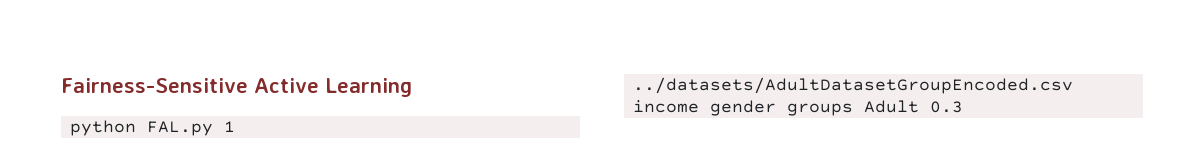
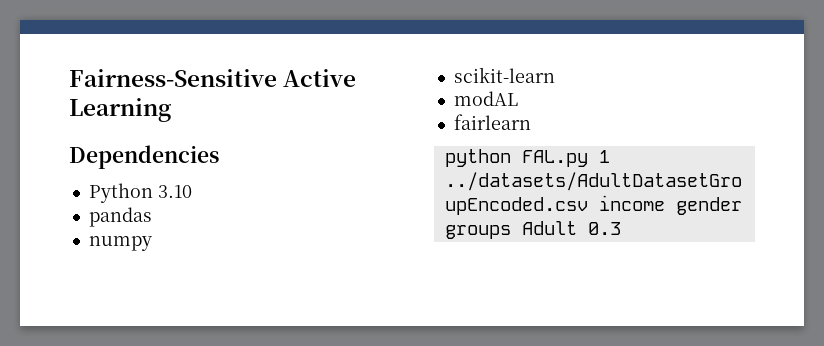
+ Dependencies
+ Python 3.10
+ pandas
+ numpy
+ scikit-learn
+ modAL
+ fairlearn

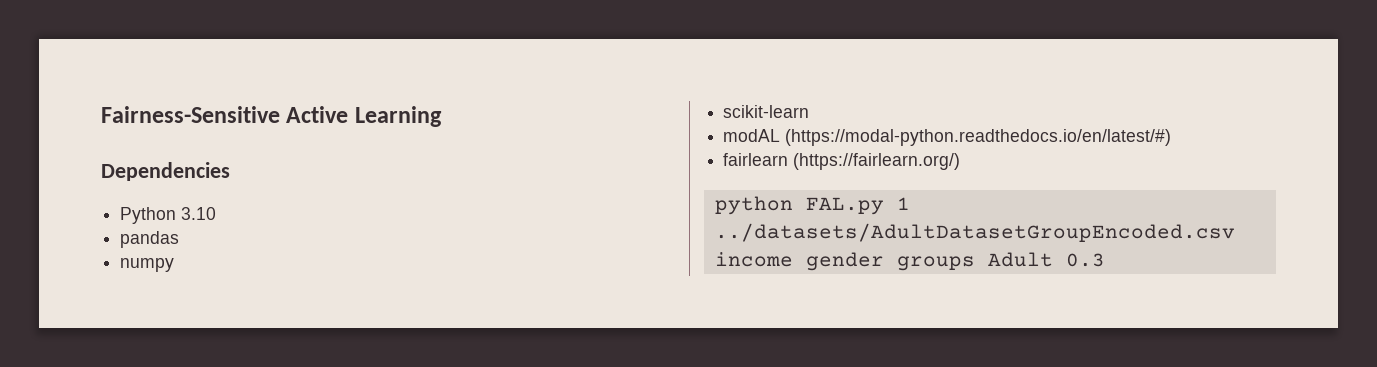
- modAL
+ modAL (https://modal-python.readthedocs.io/en/latest/#)
- fairlearn
+ fairlearn (https://fairlearn.org/)

